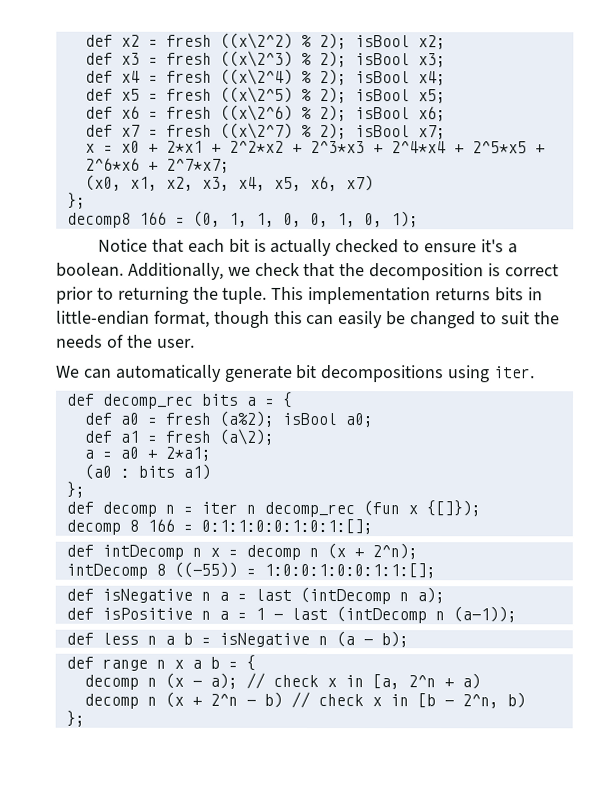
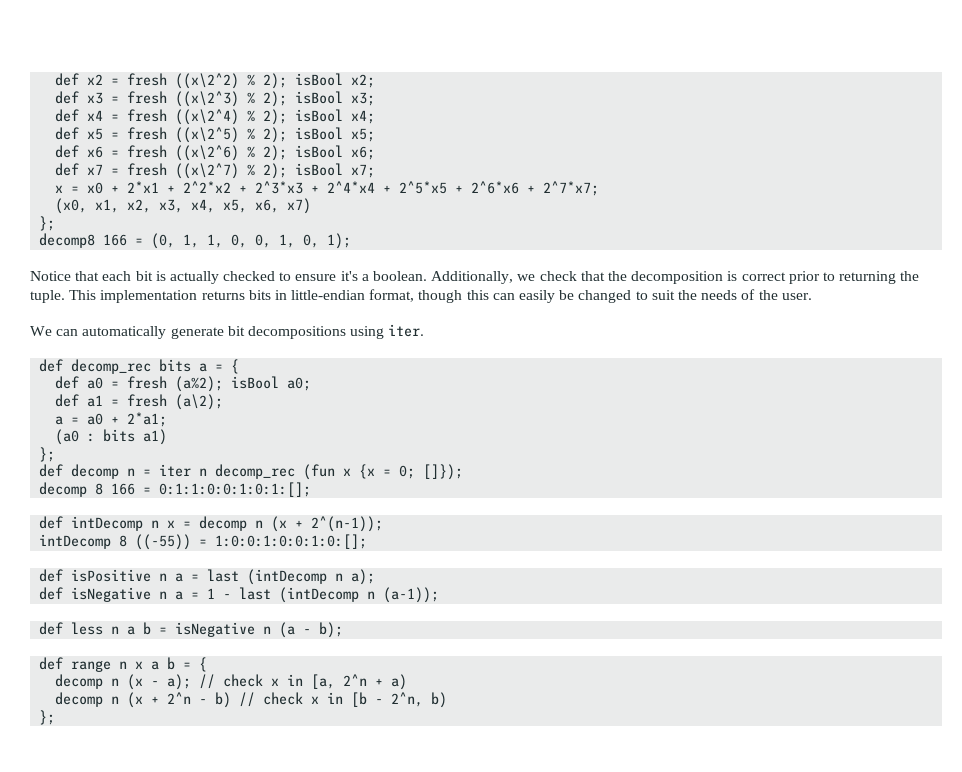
- def decomp n = iter n decomp_rec (fun x {[]});
+ def decomp n = iter n decomp_rec (fun x {x = 0; []});
- def intDecomp n x = decomp n (x + 2^n);
+ def intDecomp n x = decomp n (x + 2^(n-1));
- intDecomp 8 ((-55)) = 1:0:0:1:0:0:1:1:[];
- def isNegative n a = last (intDecomp n a);
+ intDecomp 8 ((-55)) = 1:0:0:1:0:0:1:0:[];
+ def isPositive n a = last (intDecomp n a);
- def isPositive n a = 1 - last (intDecomp n (a-1));
+ def isNegative n a = 1 - last (intDecomp n (a-1));

